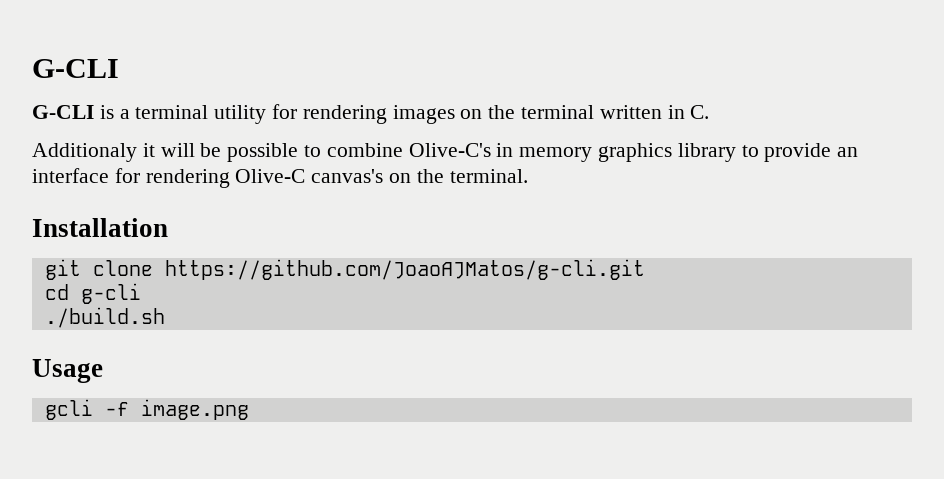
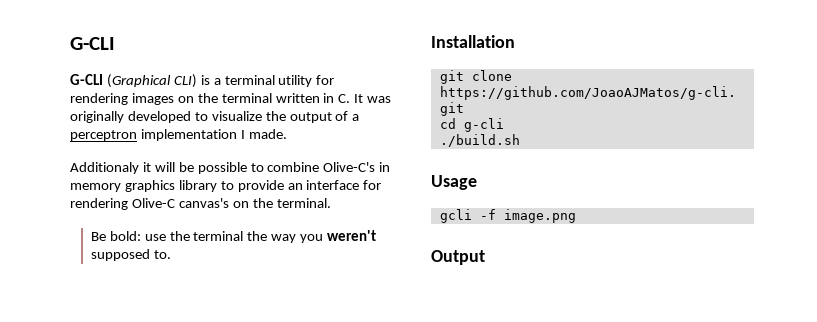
- G-CLI is a terminal utility for rendering images on the terminal written in C.
+ G-CLI (Graphical CLI) is a terminal utility for rendering images on the terminal written in C. It was originally developed to visualize the output of a perceptron implementation I made.
+ Be bold: use the terminal the way you weren't supposed to.
+ Output

